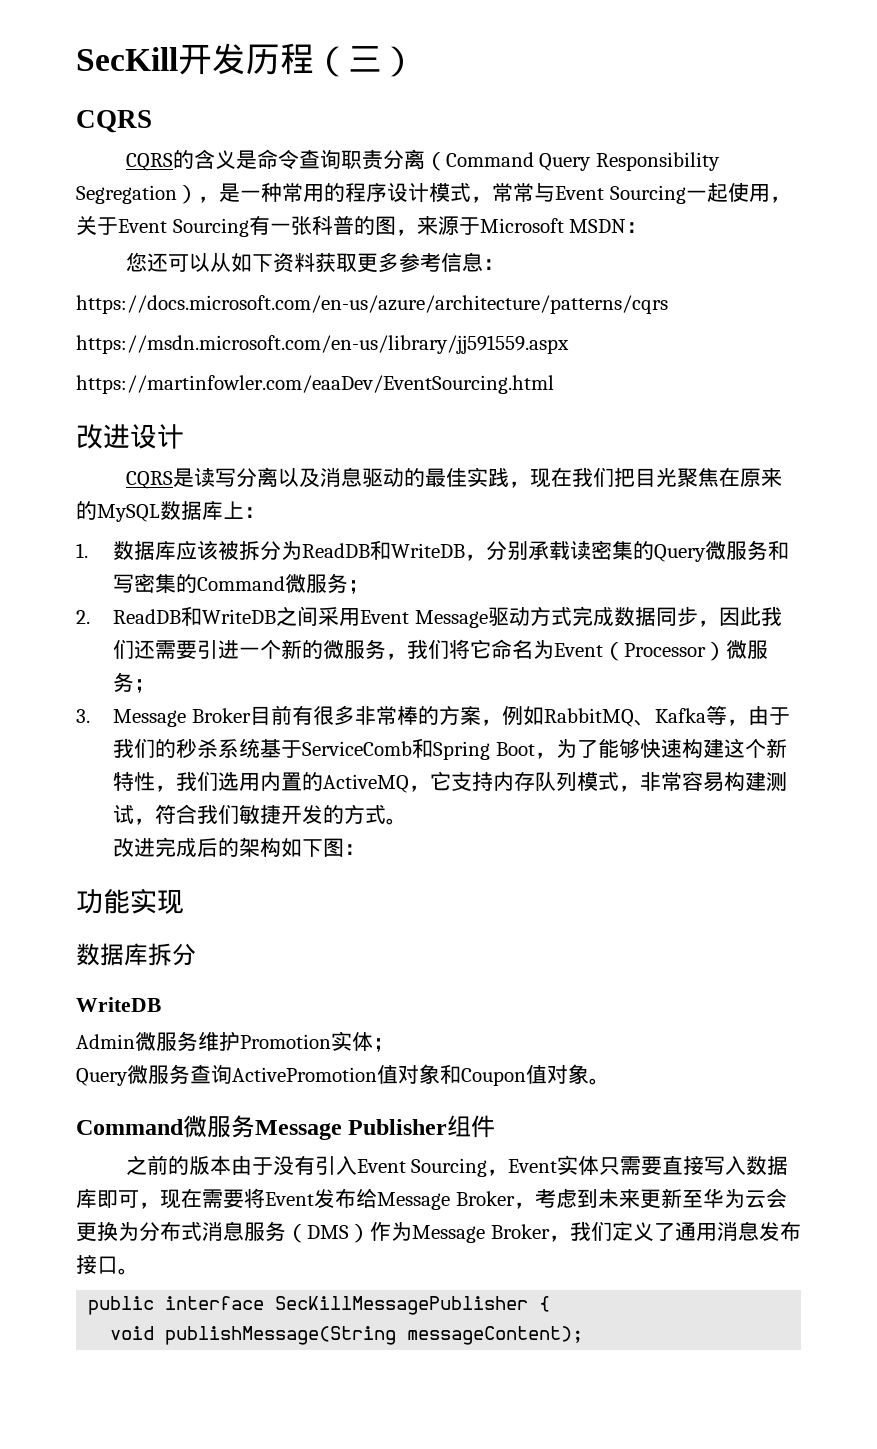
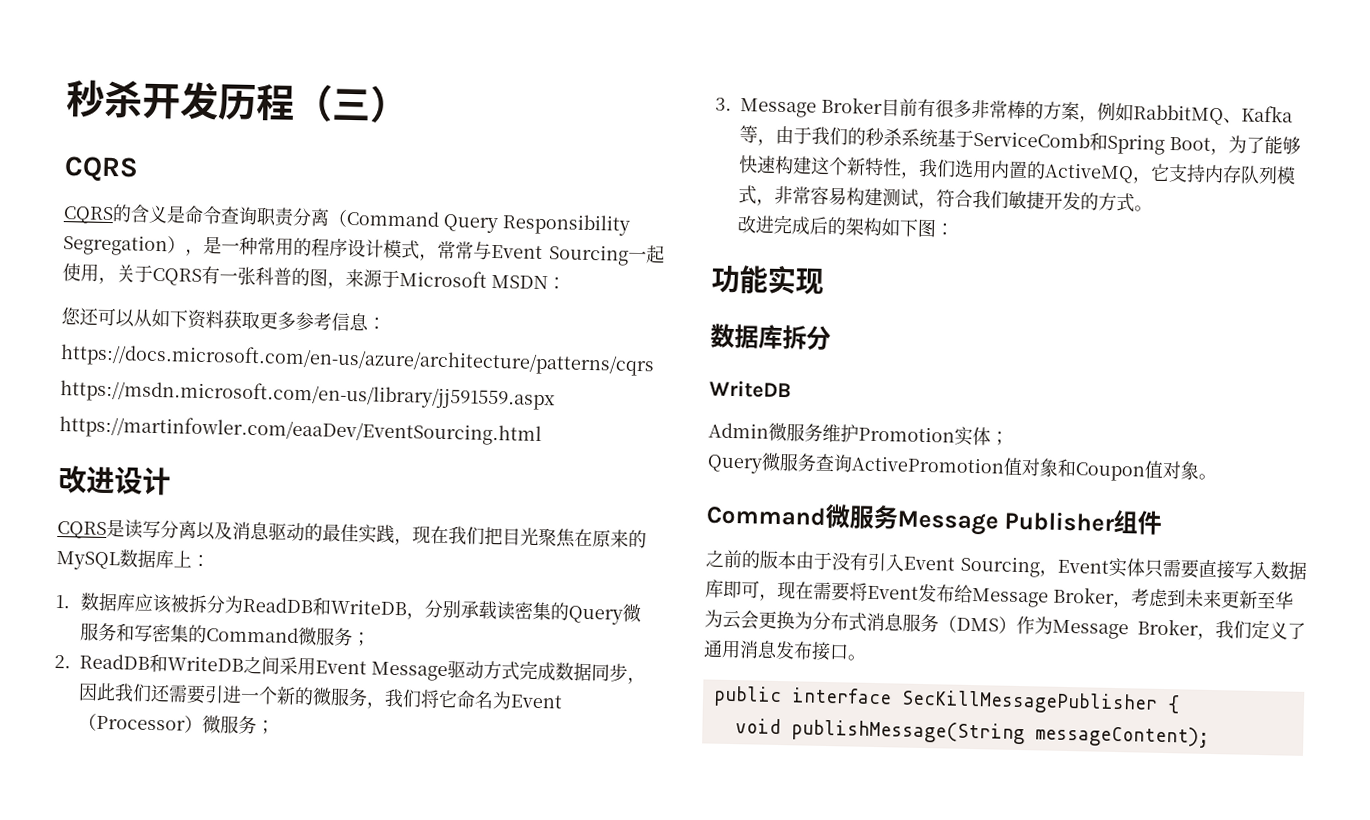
- SecKill开发历程（三）
+ 秒杀开发历程（三）
- CQRS的含义是命令查询职责分离（Command Query Responsibility Segregation），是一种常用的程序设计模式，常常与Event Sourcing一起使用，关于Event Sourcing有一张科普的图，来源于Microsoft MSDN：
+ CQRS的含义是命令查询职责分离（Command Query Responsibility Segregation），是一种常用的程序设计模式，常常与Event Sourcing一起使用，关于CQRS有一张科普的图，来源于Microsoft MSDN：

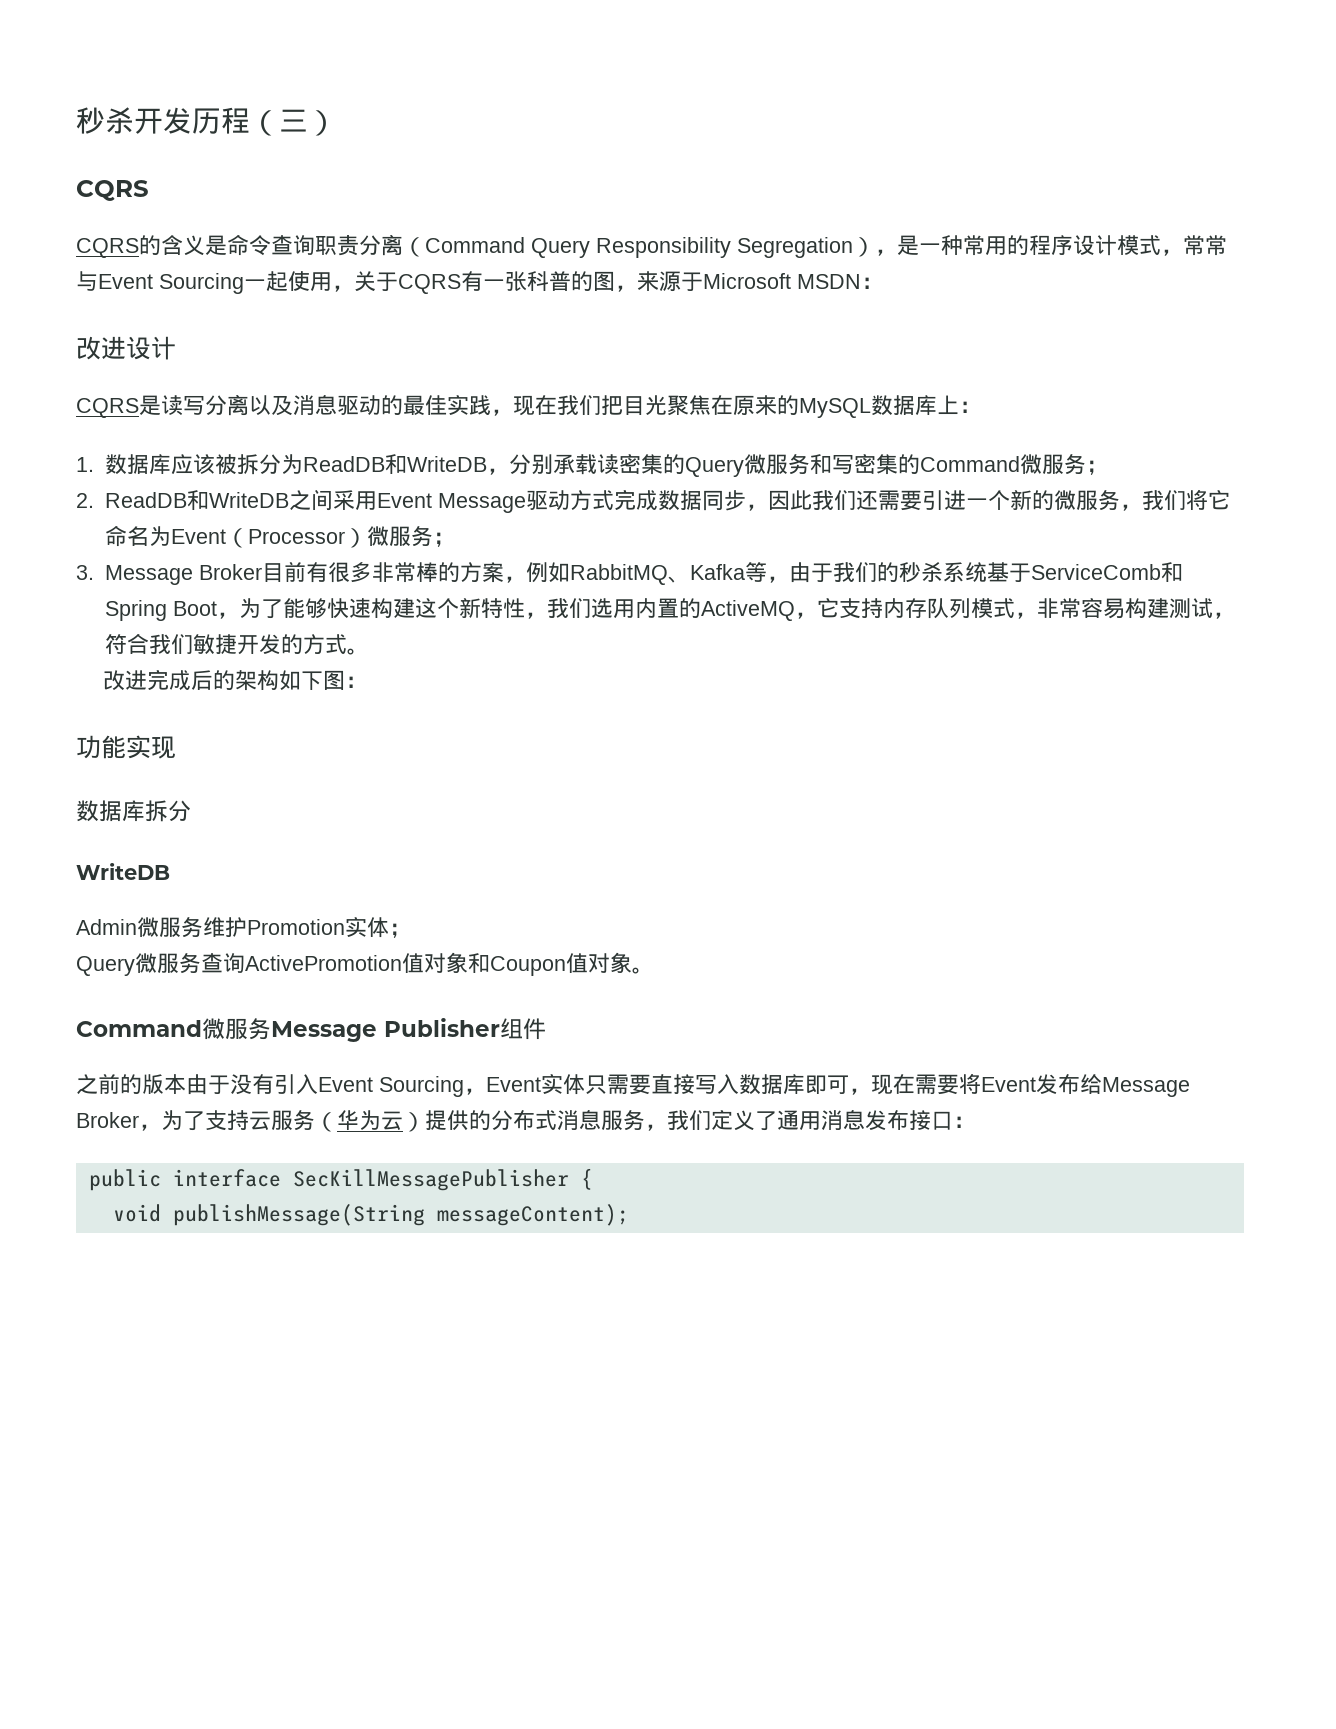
- 您还可以从如下资料获取更多参考信息：
- https://docs.microsoft.com/en-us/azure/architecture/patterns/cqrs
- https://msdn.microsoft.com/en-us/library/jj591559.aspx
- https://martinfowler.com/eaaDev/EventSourcing.html
- 之前的版本由于没有引入Event Sourcing，Event实体只需要直接写入数据库即可，现在需要将Event发布给Message Broker，考虑到未来更新至华为云会更换为分布式消息服务（DMS）作为Message Broker，我们定义了通用消息发布接口。
+ 之前的版本由于没有引入Event Sourcing，Event实体只需要直接写入数据库即可，现在需要将Event发布给Message Broker，为了支持云服务（华为云）提供的分布式消息服务，我们定义了通用消息发布接口：

